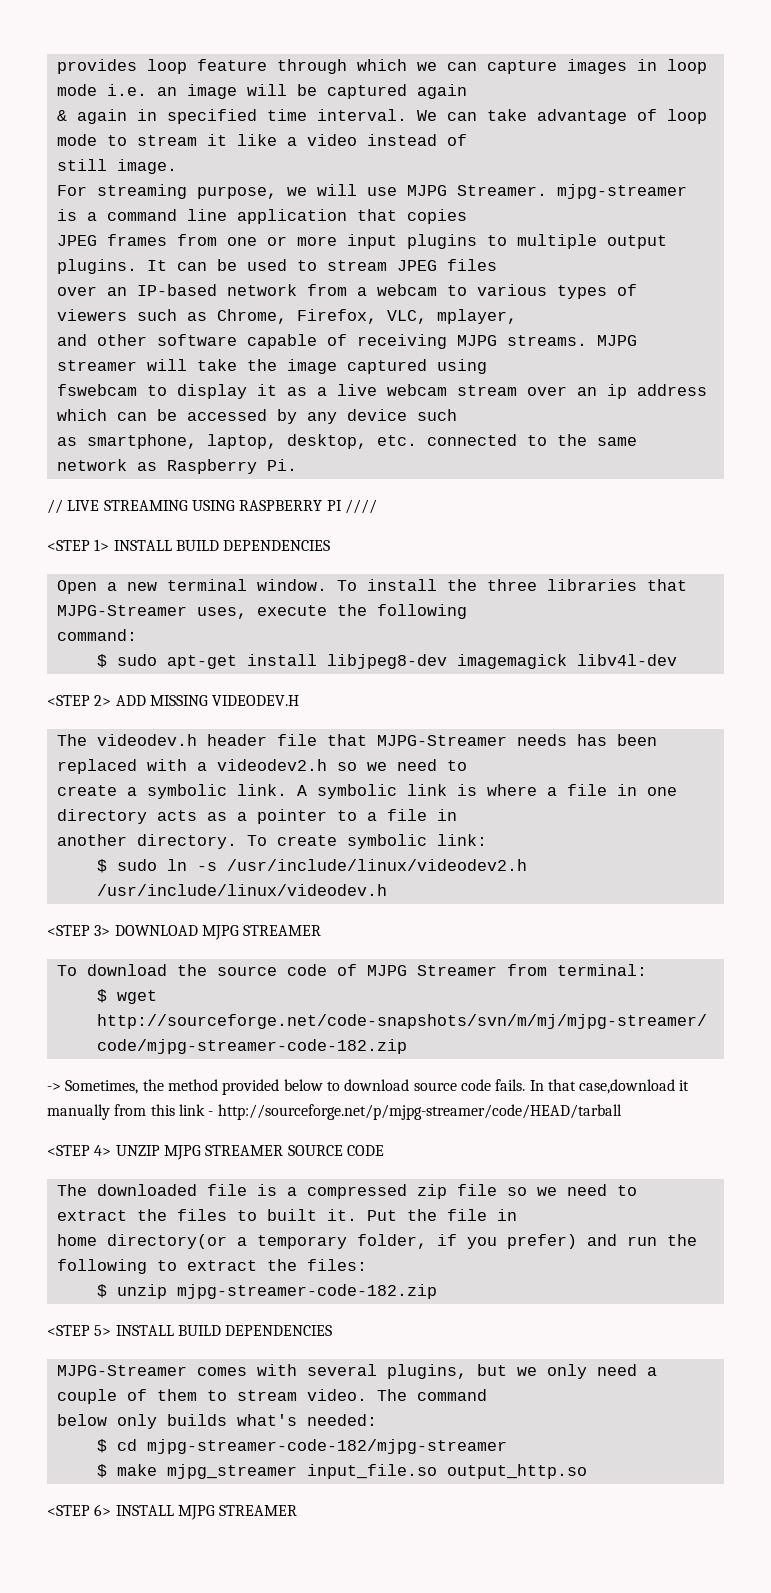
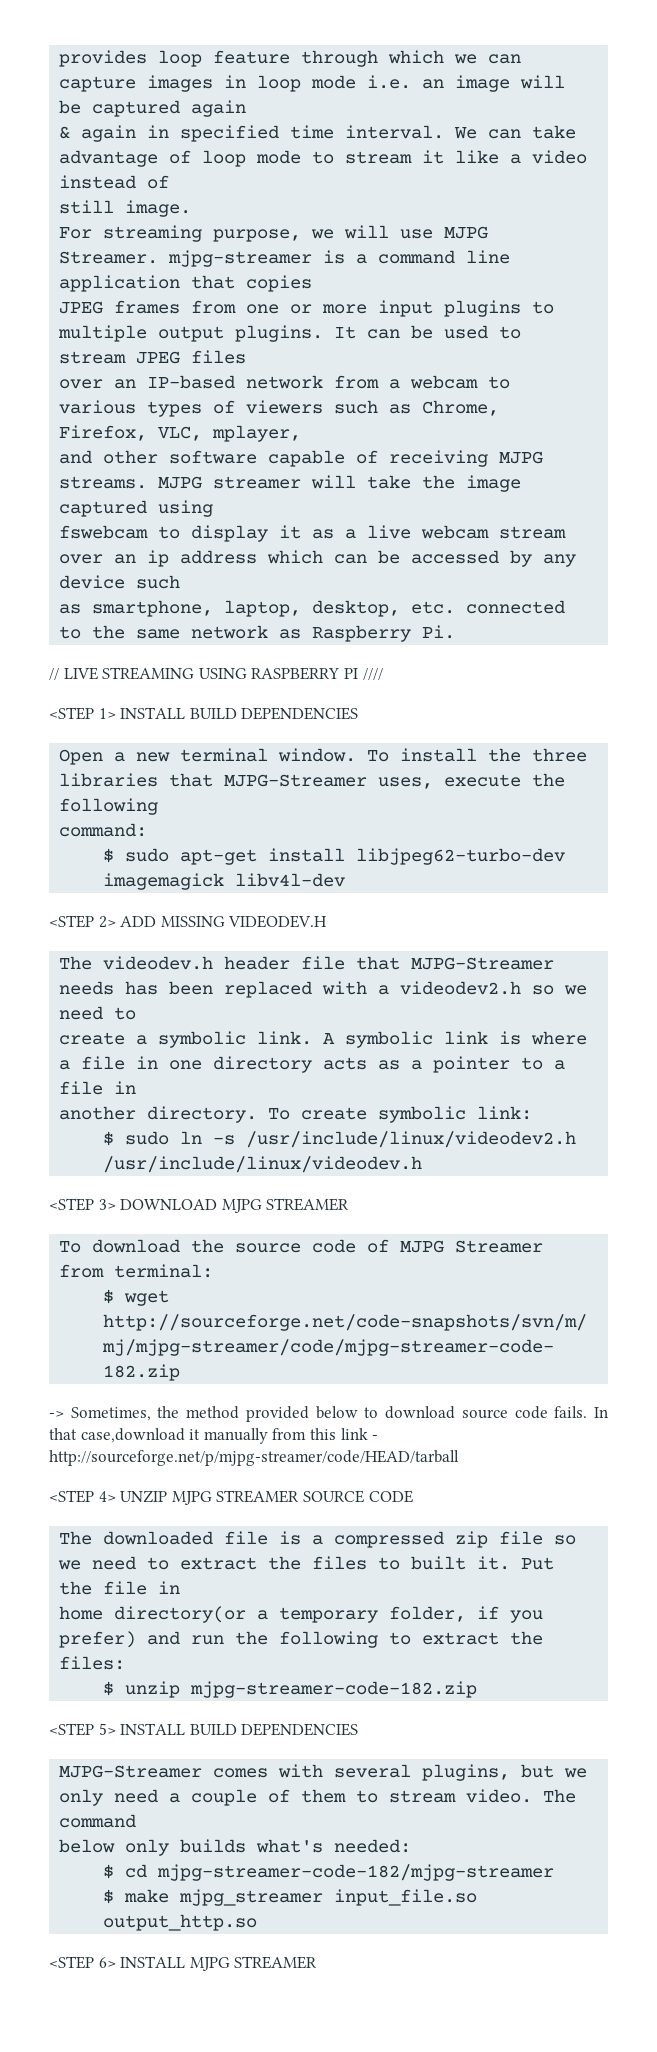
- $ sudo apt-get install libjpeg8-dev imagemagick libv4l-dev
+ $ sudo apt-get install libjpeg62-turbo-dev imagemagick libv4l-dev

